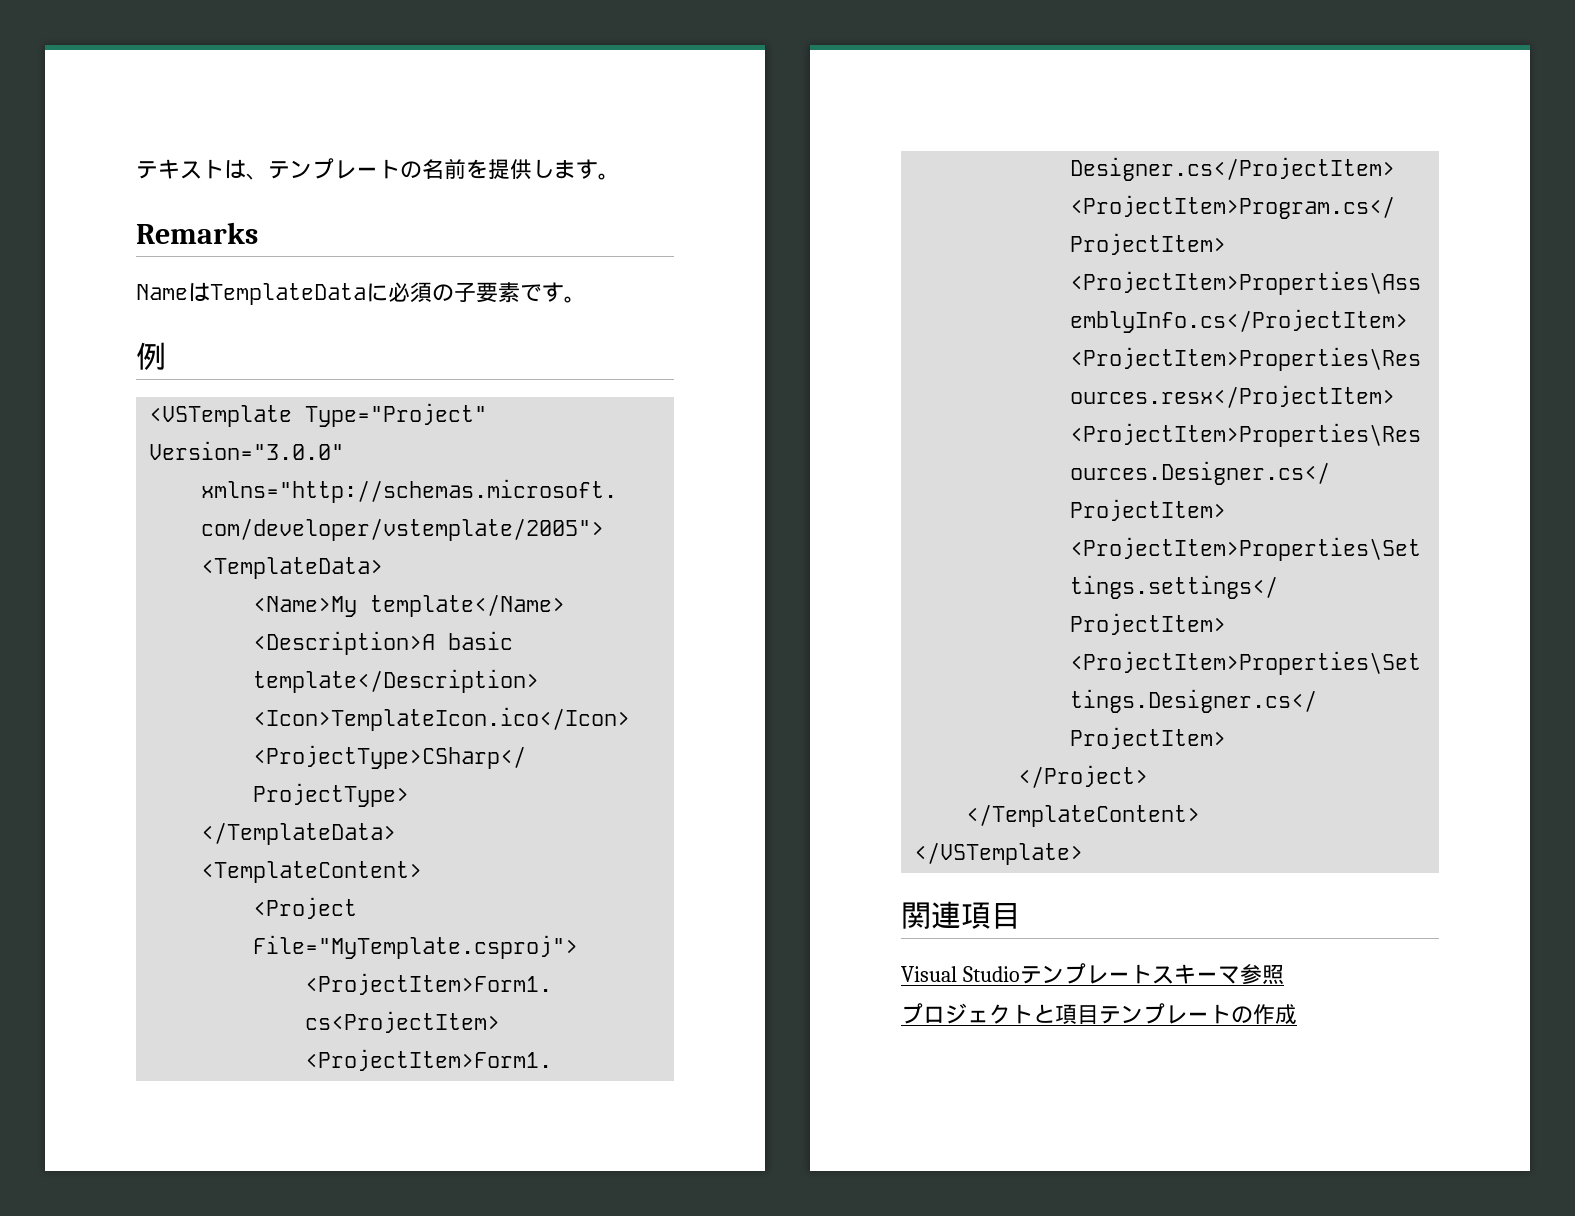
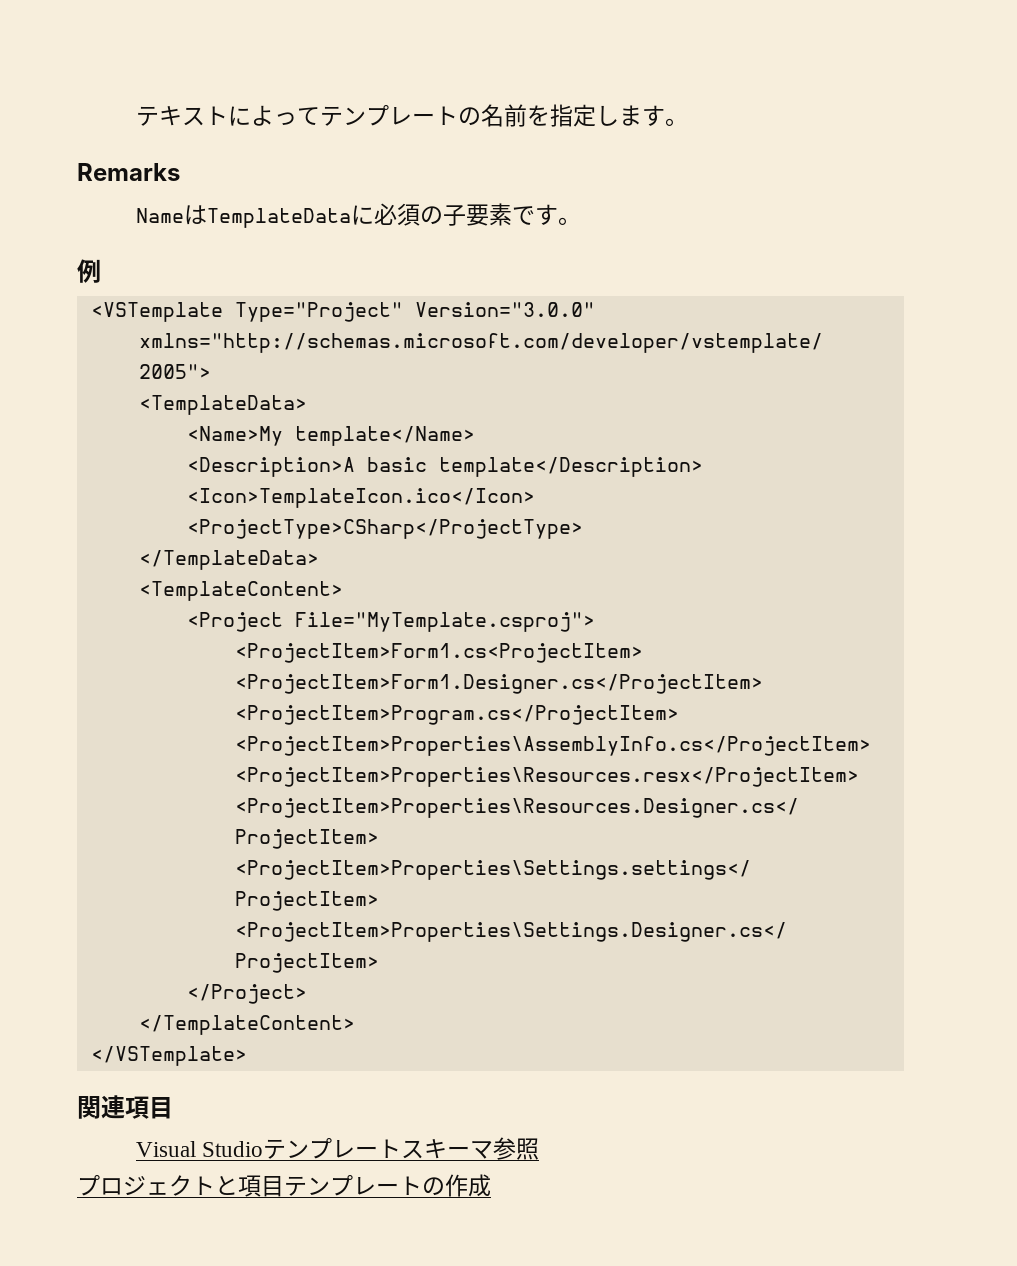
- テキストは、テンプレートの名前を提供します。
+ テキストによってテンプレートの名前を指定します。

